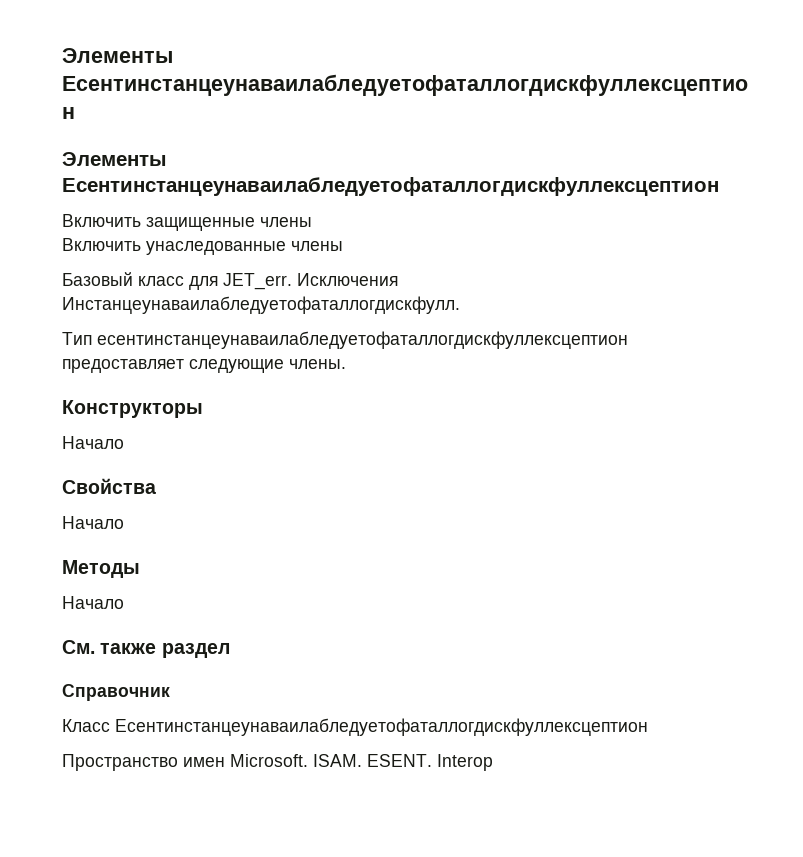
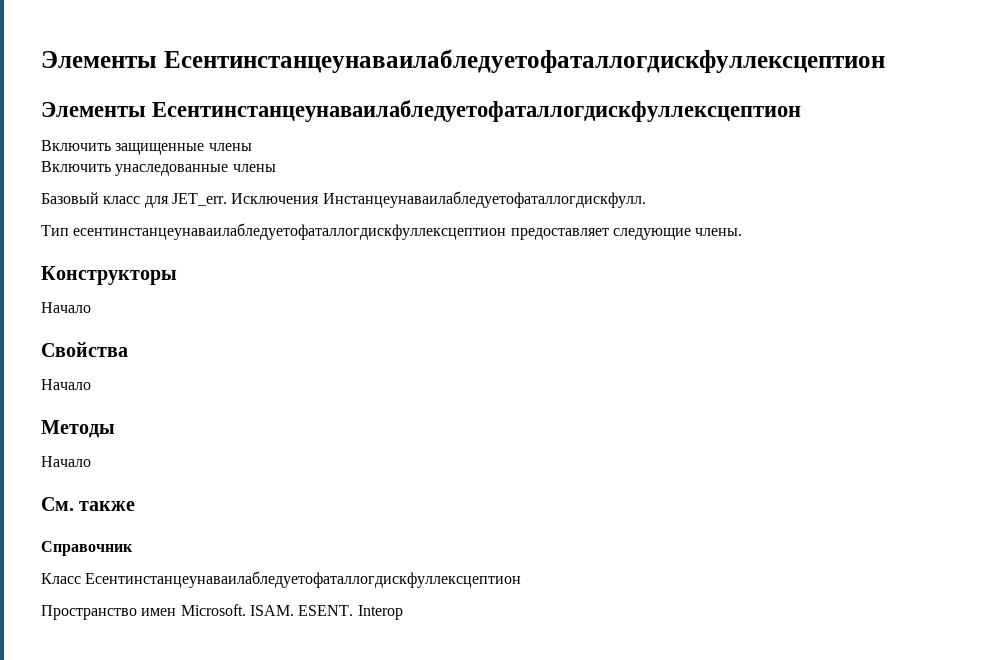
- См. также раздел
+ См. также

